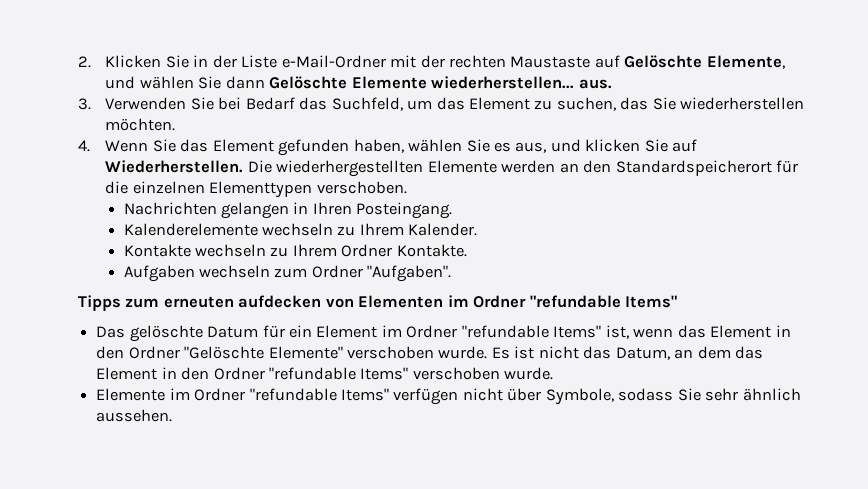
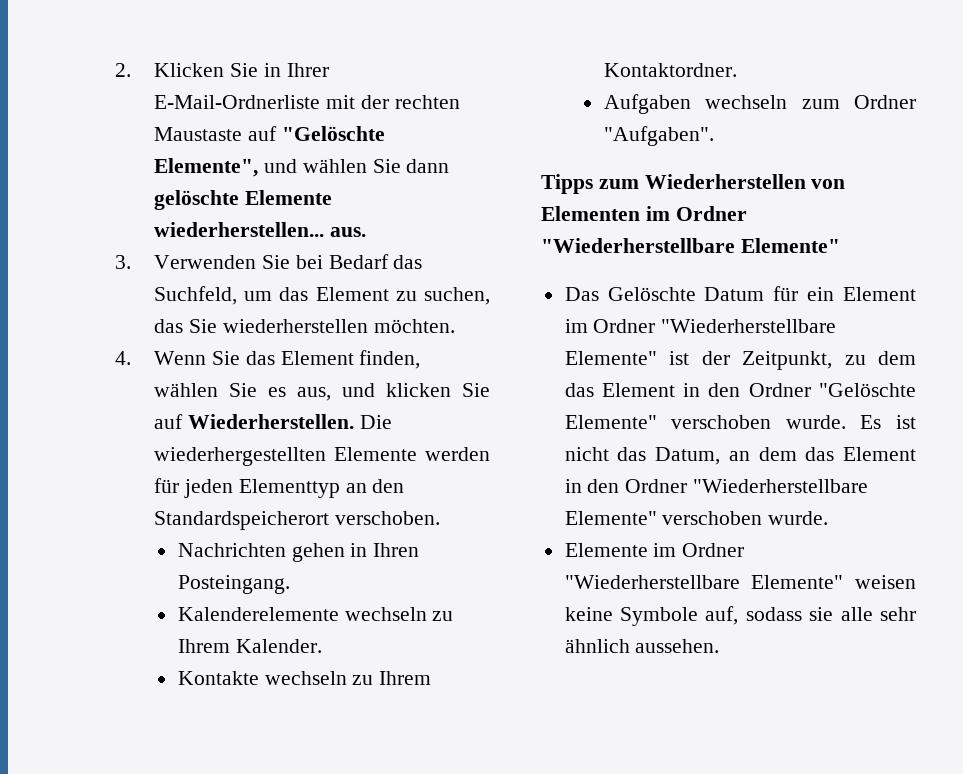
- 2. Klicken Sie in der Liste e-Mail-Ordner mit der rechten Maustaste auf Gelöschte Elemente, und wählen Sie dann Gelöschte Elemente wiederherstellen... aus.
+ 2. Klicken Sie in Ihrer E-Mail-Ordnerliste mit der rechten Maustaste auf "Gelöschte Elemente", und wählen Sie dann gelöschte Elemente wiederherstellen... aus.
- 4. Wenn Sie das Element gefunden haben, wählen Sie es aus, und klicken Sie auf Wiederherstellen.
+ 4. Wenn Sie das Element finden, wählen Sie es aus, und klicken Sie auf Wiederherstellen.
- Die wiederhergestellten Elemente werden an den Standardspeicherort für die einzelnen Elementtypen verschoben.
+ Die wiederhergestellten Elemente werden für jeden Elementtyp an den Standardspeicherort verschoben.
- Nachrichten gelangen in Ihren Posteingang.
+ Nachrichten gehen in Ihren Posteingang.
- Kontakte wechseln zu Ihrem Ordner Kontakte.
+ Kontakte wechseln zu Ihrem Kontaktordner.
- Tipps zum erneuten aufdecken von Elementen im Ordner "refundable Items"
+ Tipps zum Wiederherstellen von Elementen im Ordner "Wiederherstellbare Elemente"
- Das gelöschte Datum für ein Element im Ordner "refundable Items" ist, wenn das Element in den Ordner "Gelöschte Elemente" verschoben wurde.
+ Das Gelöschte Datum für ein Element im Ordner "Wiederherstellbare Elemente" ist der Zeitpunkt, zu dem das Element in den Ordner "Gelöschte Elemente" verschoben wurde.
- Es ist nicht das Datum, an dem das Element in den Ordner "refundable Items" verschoben wurde.
+ Es ist nicht das Datum, an dem das Element in den Ordner "Wiederherstellbare Elemente" verschoben wurde.
- Elemente im Ordner "refundable Items" verfügen nicht über Symbole, sodass Sie sehr ähnlich aussehen.
+ Elemente im Ordner "Wiederherstellbare Elemente" weisen keine Symbole auf, sodass sie alle sehr ähnlich aussehen.

